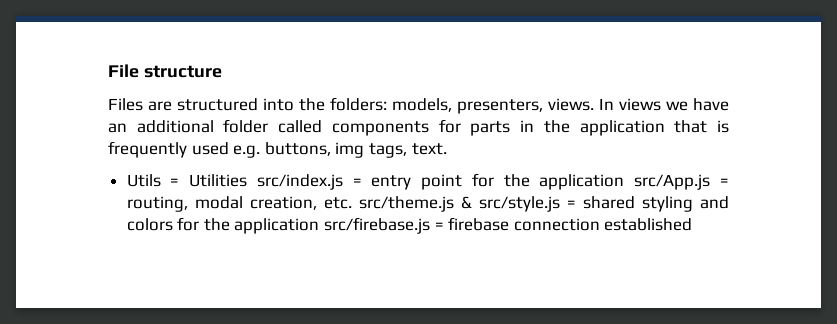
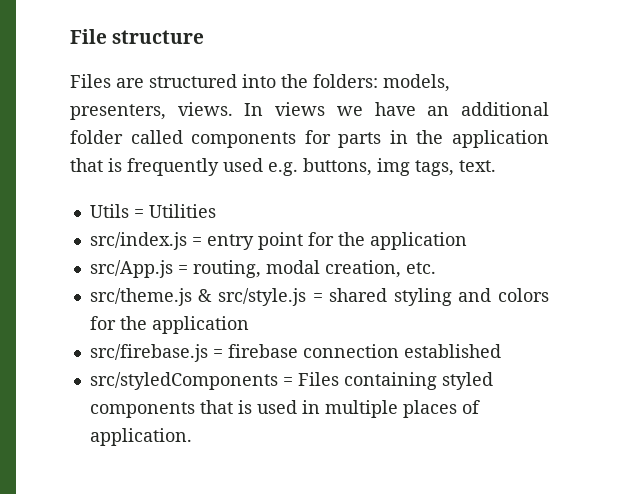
- Utils = Utilities src/index.js = entry point for the application src/App.js = routing, modal creation, etc. src/theme.js & src/style.js = shared styling and colors for the application src/firebase.js = firebase connection established
+ Utils = Utilities
+ src/index.js = entry point for the application
+ src/App.js = routing, modal creation, etc.
+ src/theme.js & src/style.js = shared styling and colors for the application
+ src/firebase.js = firebase connection established
+ src/styledComponents = Files containing styled components that is used in multiple places of application.

